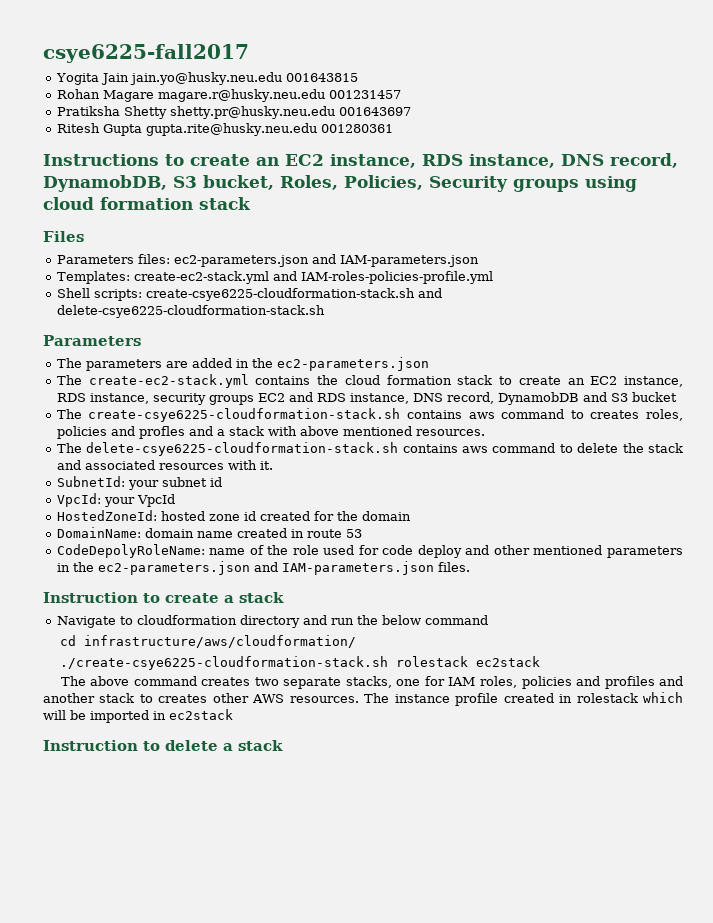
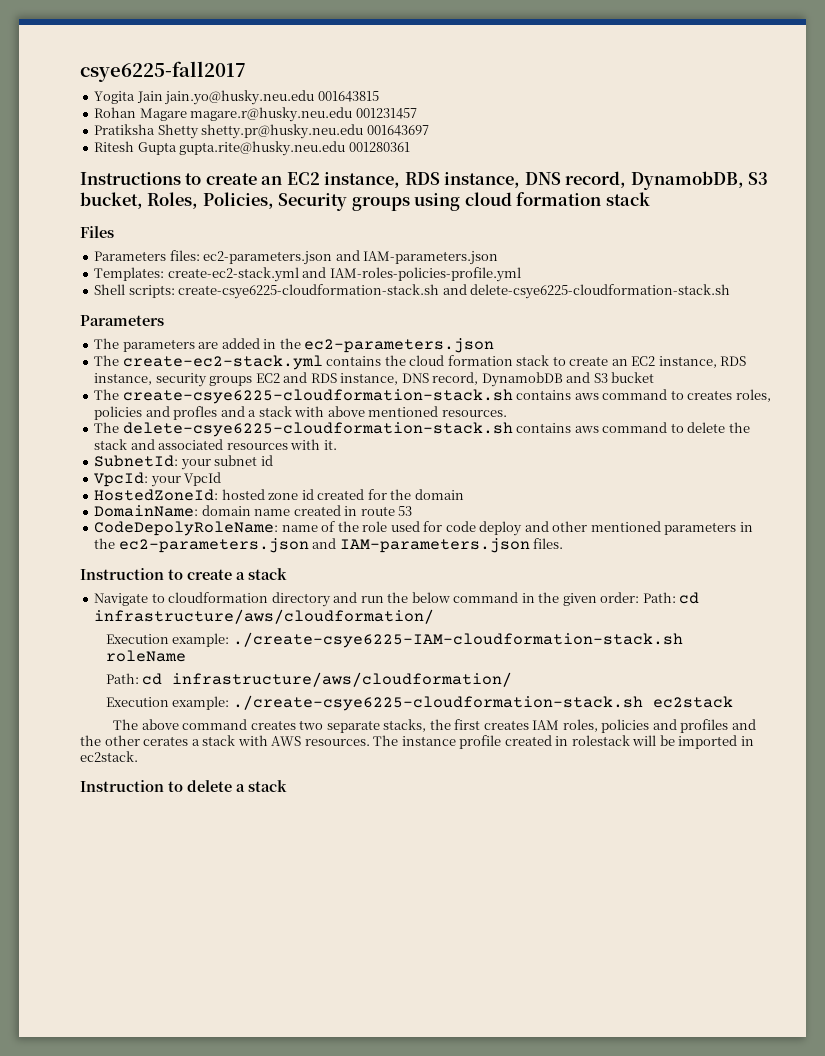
- Navigate to cloudformation directory and run the below command
- cd infrastructure/aws/cloudformation/
- ./create-csye6225-cloudformation-stack.sh rolestack ec2stack
+ Navigate to cloudformation directory and run the below command in the given order: Path: cd infrastructure/aws/cloudformation/
+ Execution example: ./create-csye6225-IAM-cloudformation-stack.sh roleName
+ Path: cd infrastructure/aws/cloudformation/
+ Execution example: ./create-csye6225-cloudformation-stack.sh ec2stack
- The above command creates two separate stacks, one for IAM roles, policies and profiles and another stack to creates other AWS resources.
+ The above command creates two separate stacks, the first creates IAM roles, policies and profiles and the other cerates a stack with AWS resources.
- The instance profile created in rolestack which will be imported in ec2stack
+ The instance profile created in rolestack will be imported in ec2stack.

